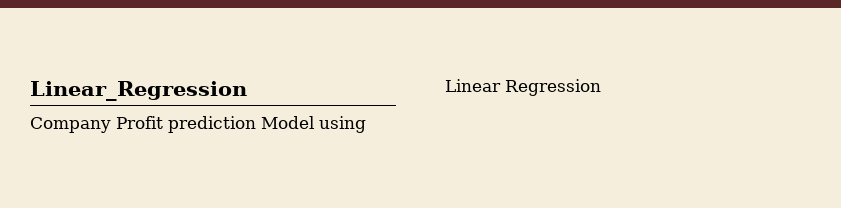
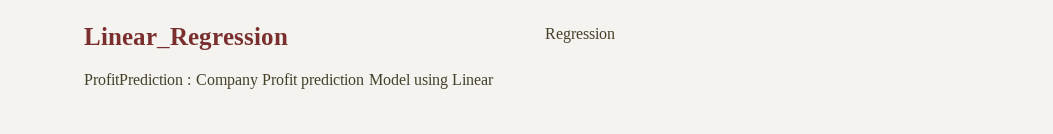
- Company Profit prediction Model using Linear Regression
+ ProfitPrediction : Company Profit prediction Model using Linear Regression

